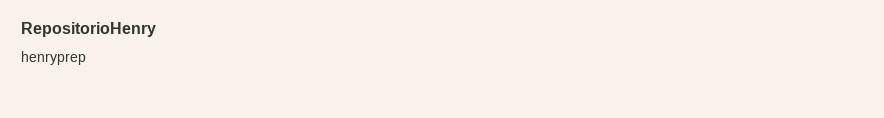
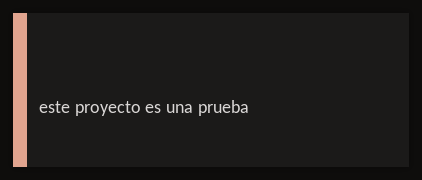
- RepositorioHenry
- henryprep
+ este proyecto es una prueba

